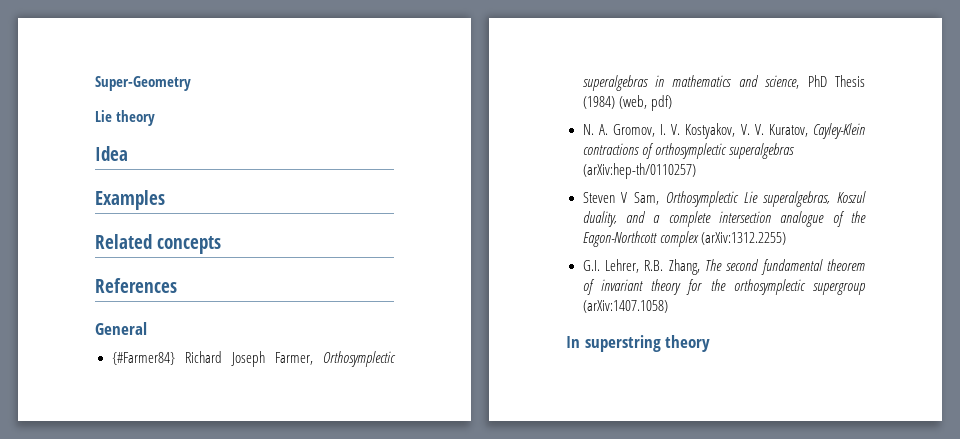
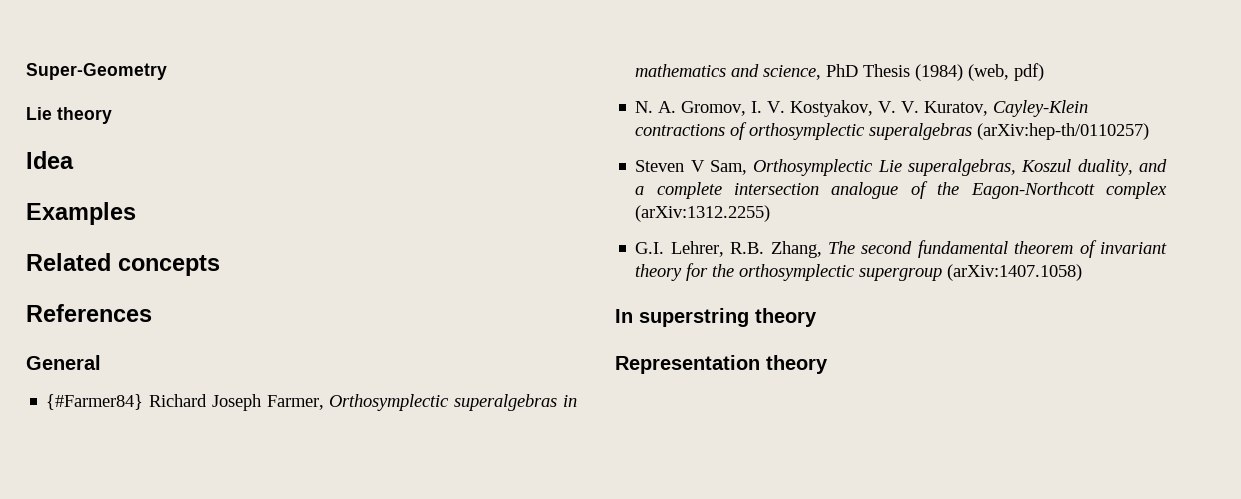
+ Representation theory

